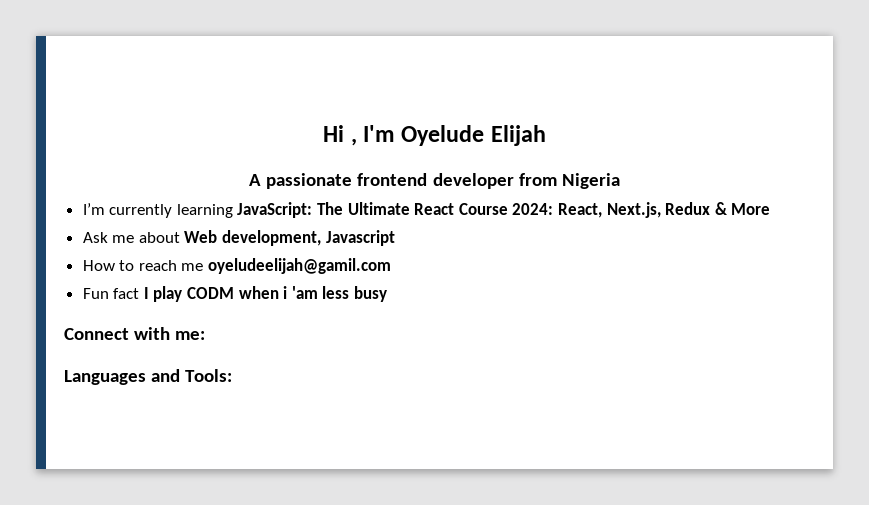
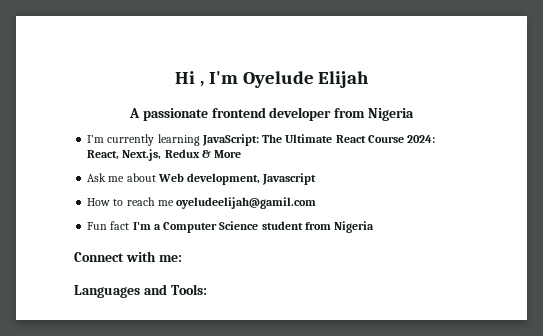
- Fun fact I play CODM when i 'am less busy
+ Fun fact I'm a Computer Science student from Nigeria

